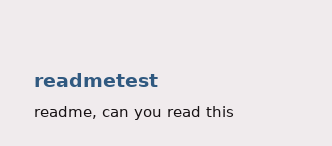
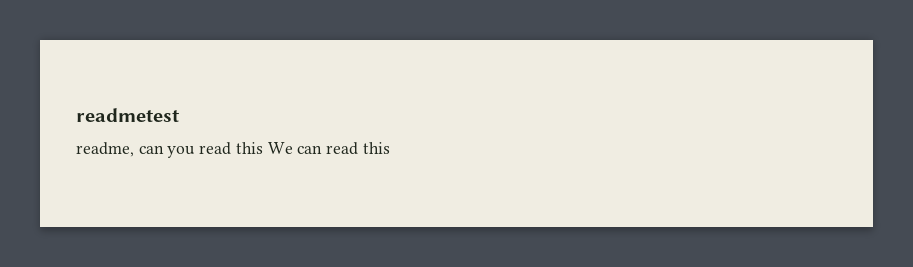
- readme, can you read this
+ readme, can you read this We can read this

